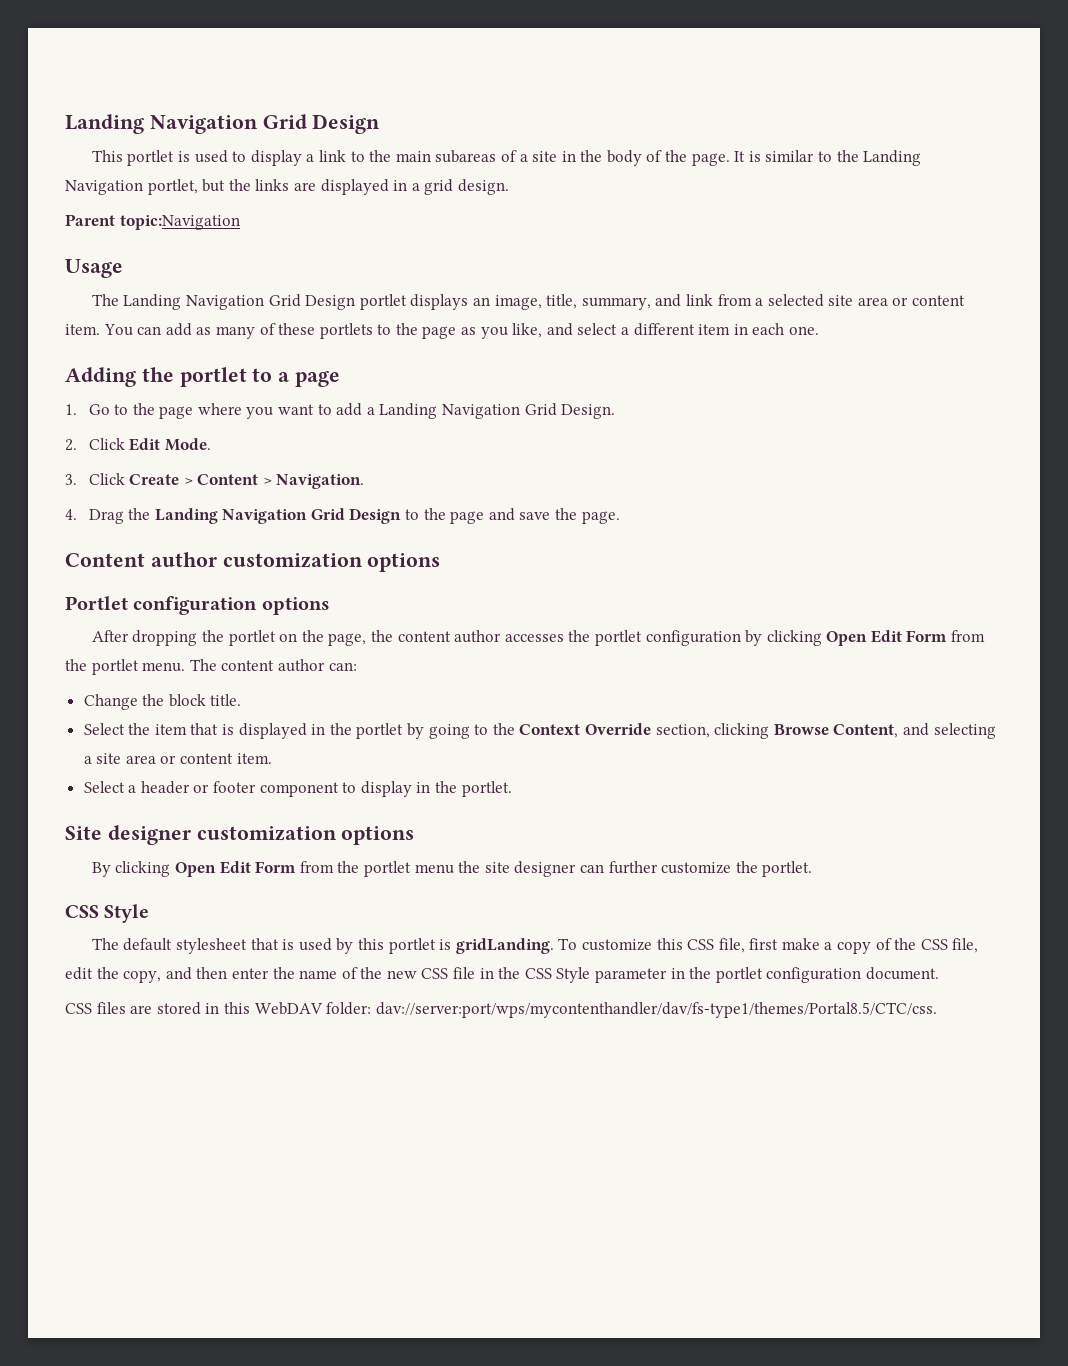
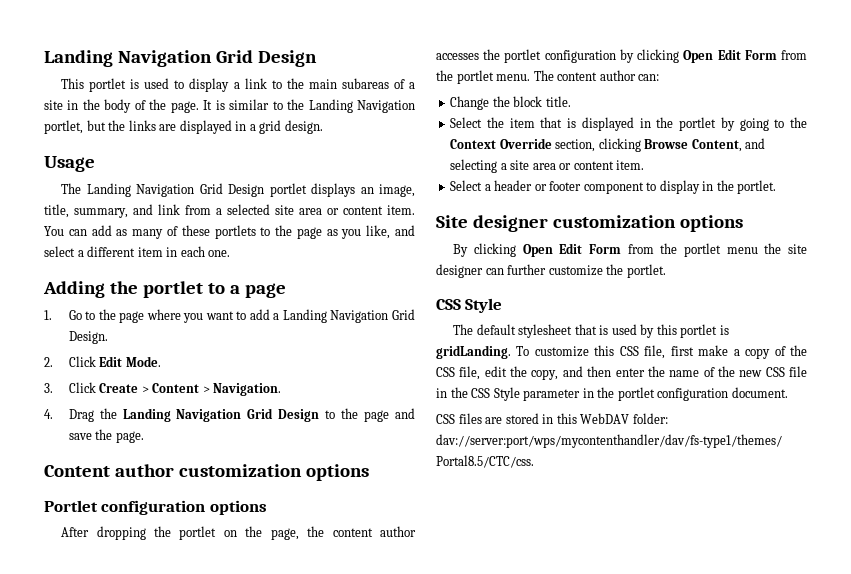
- Parent topic:Navigation

